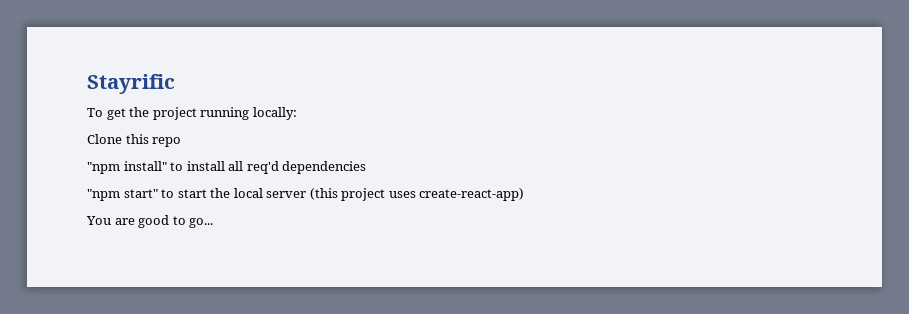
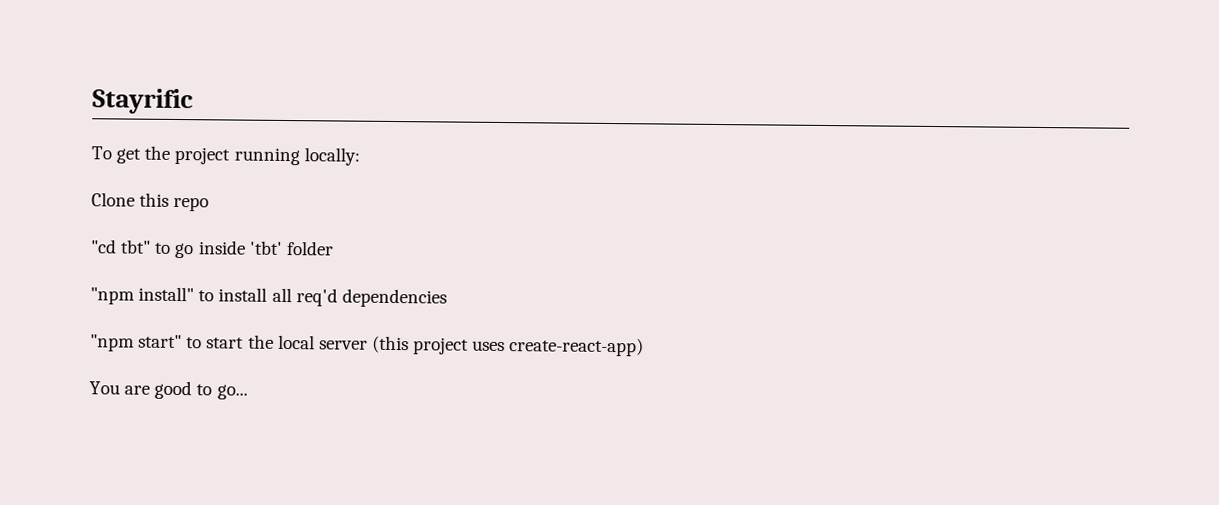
+ "cd tbt" to go inside 'tbt' folder

